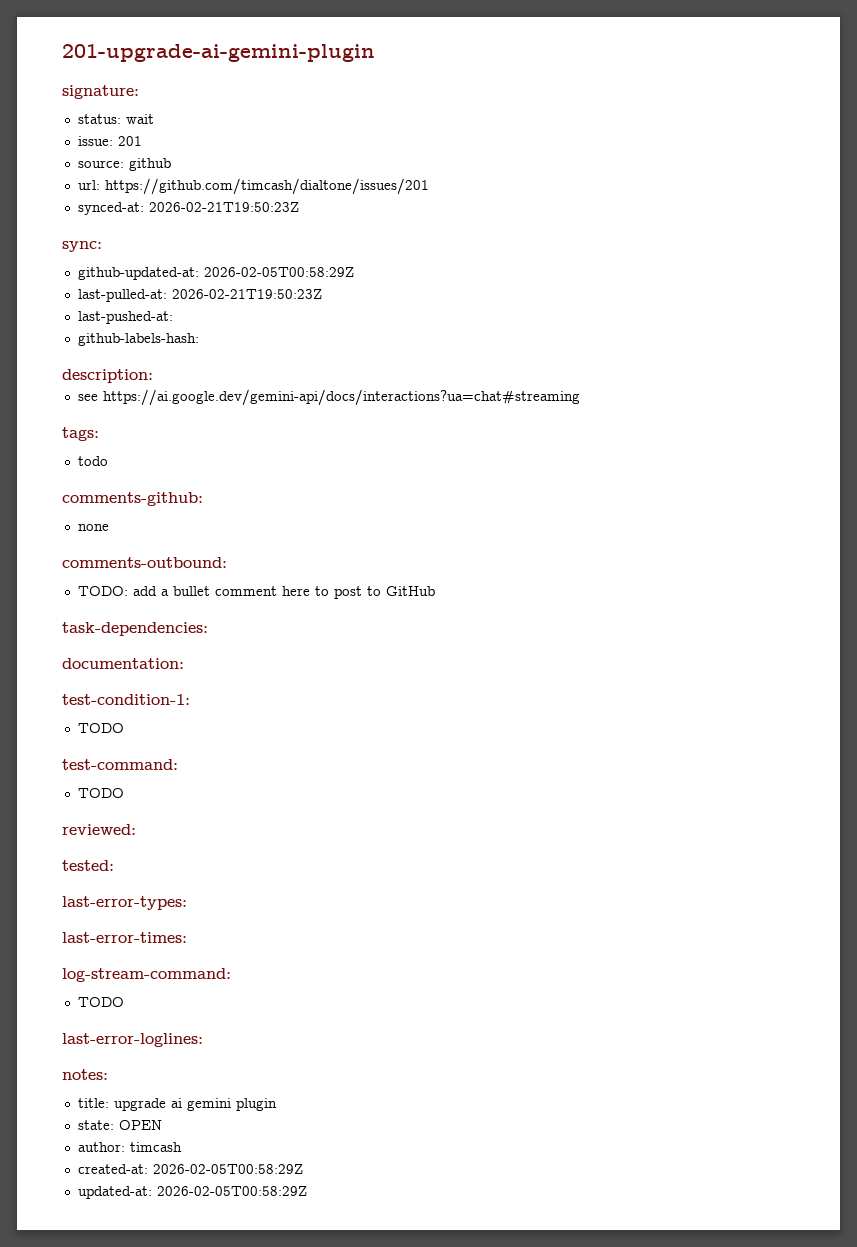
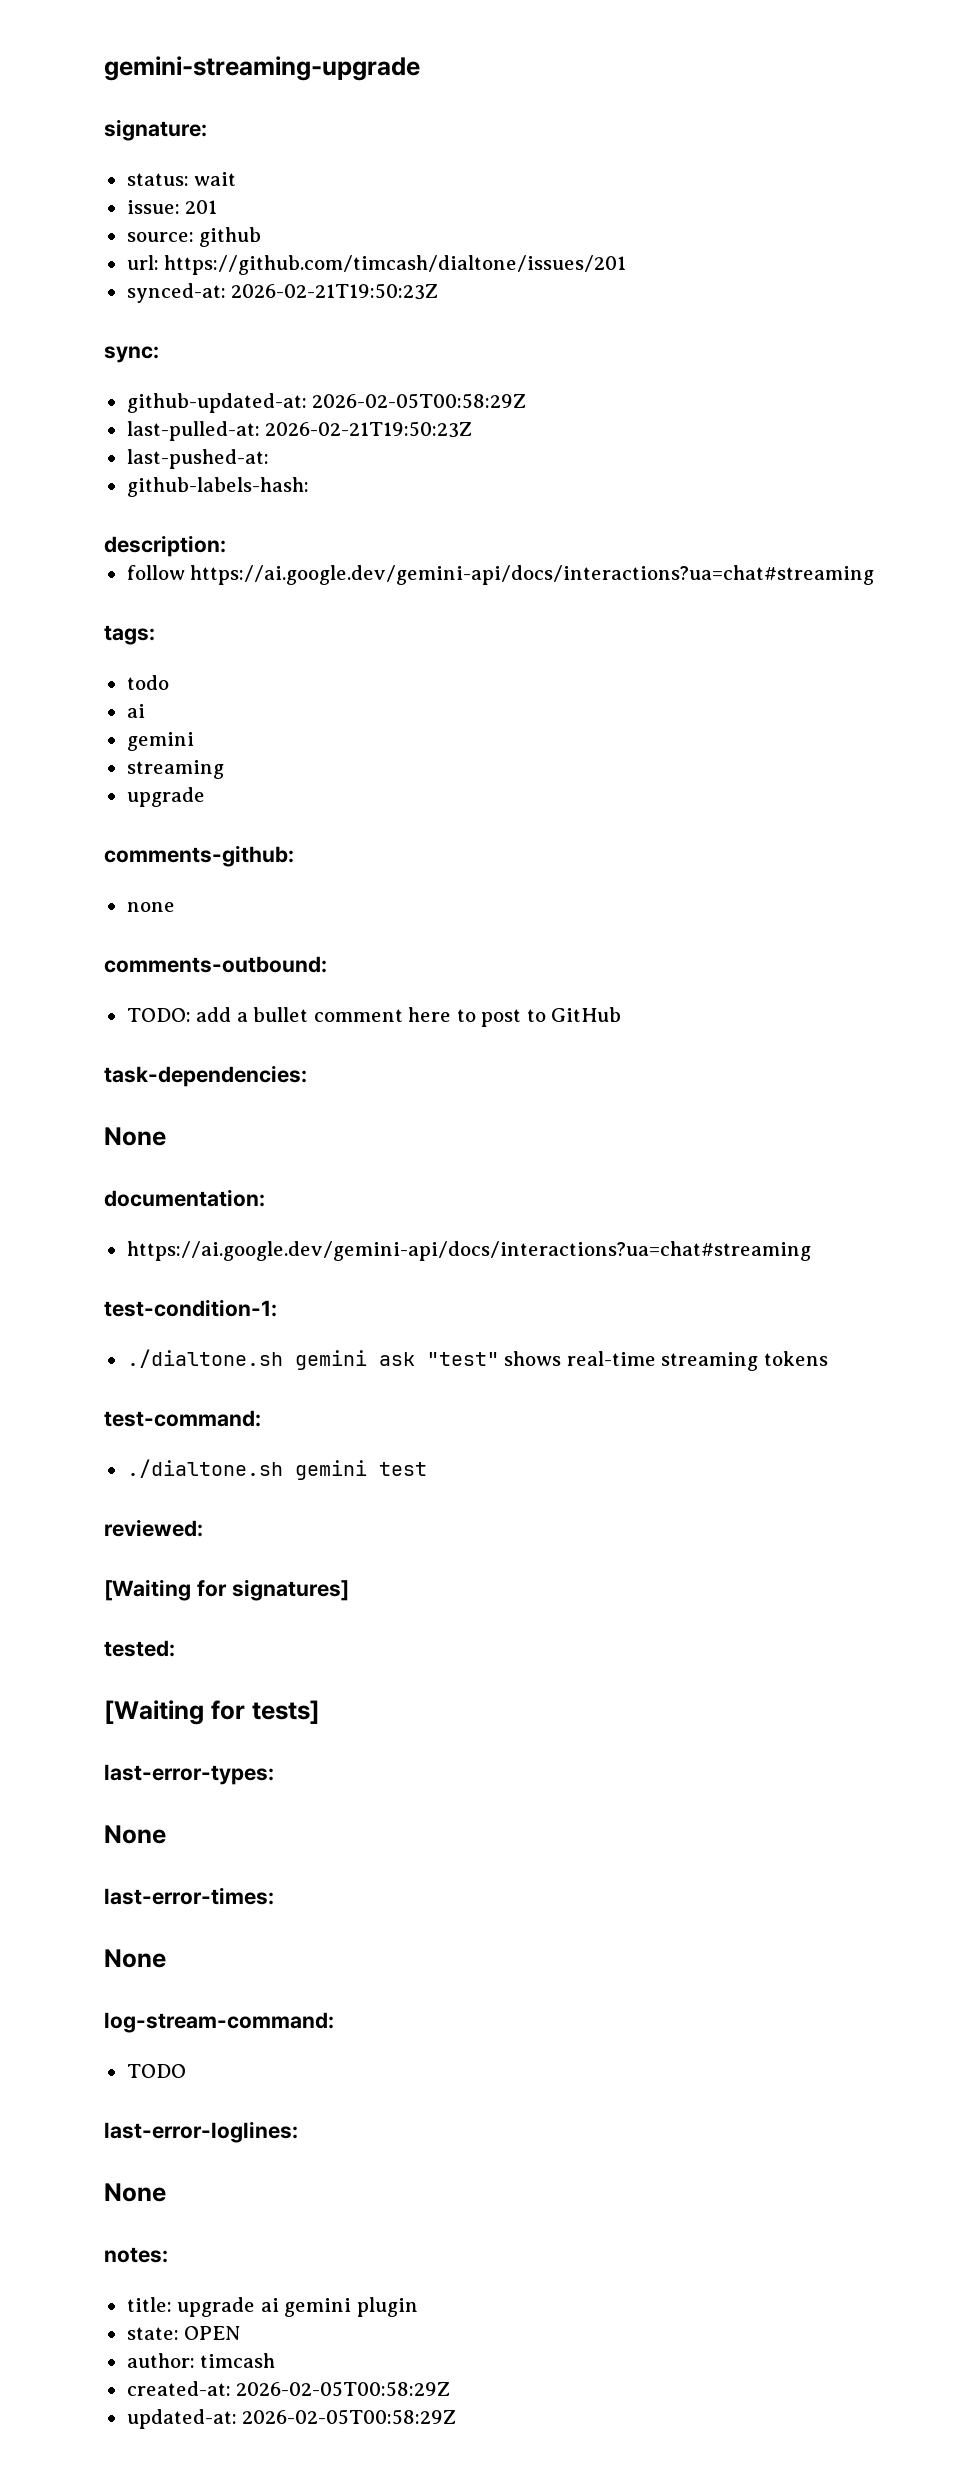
- 201-upgrade-ai-gemini-plugin
+ gemini-streaming-upgrade
- see https://ai.google.dev/gemini-api/docs/interactions?ua=chat#streaming
+ follow https://ai.google.dev/gemini-api/docs/interactions?ua=chat#streaming
  todo
+ ai
+ gemini
+ streaming
+ upgrade
  task-dependencies:
+ None
  documentation:
+ https://ai.google.dev/gemini-api/docs/interactions?ua=chat#streaming
  test-condition-1:
- TODO
+ ./dialtone.sh gemini ask "test" shows real-time streaming tokens
  test-command:
- TODO
+ ./dialtone.sh gemini test
  reviewed:
+ [Waiting for signatures]
  tested:
+ [Waiting for tests]
  last-error-types:
+ None
  last-error-times:
+ None
  last-error-loglines:
+ None

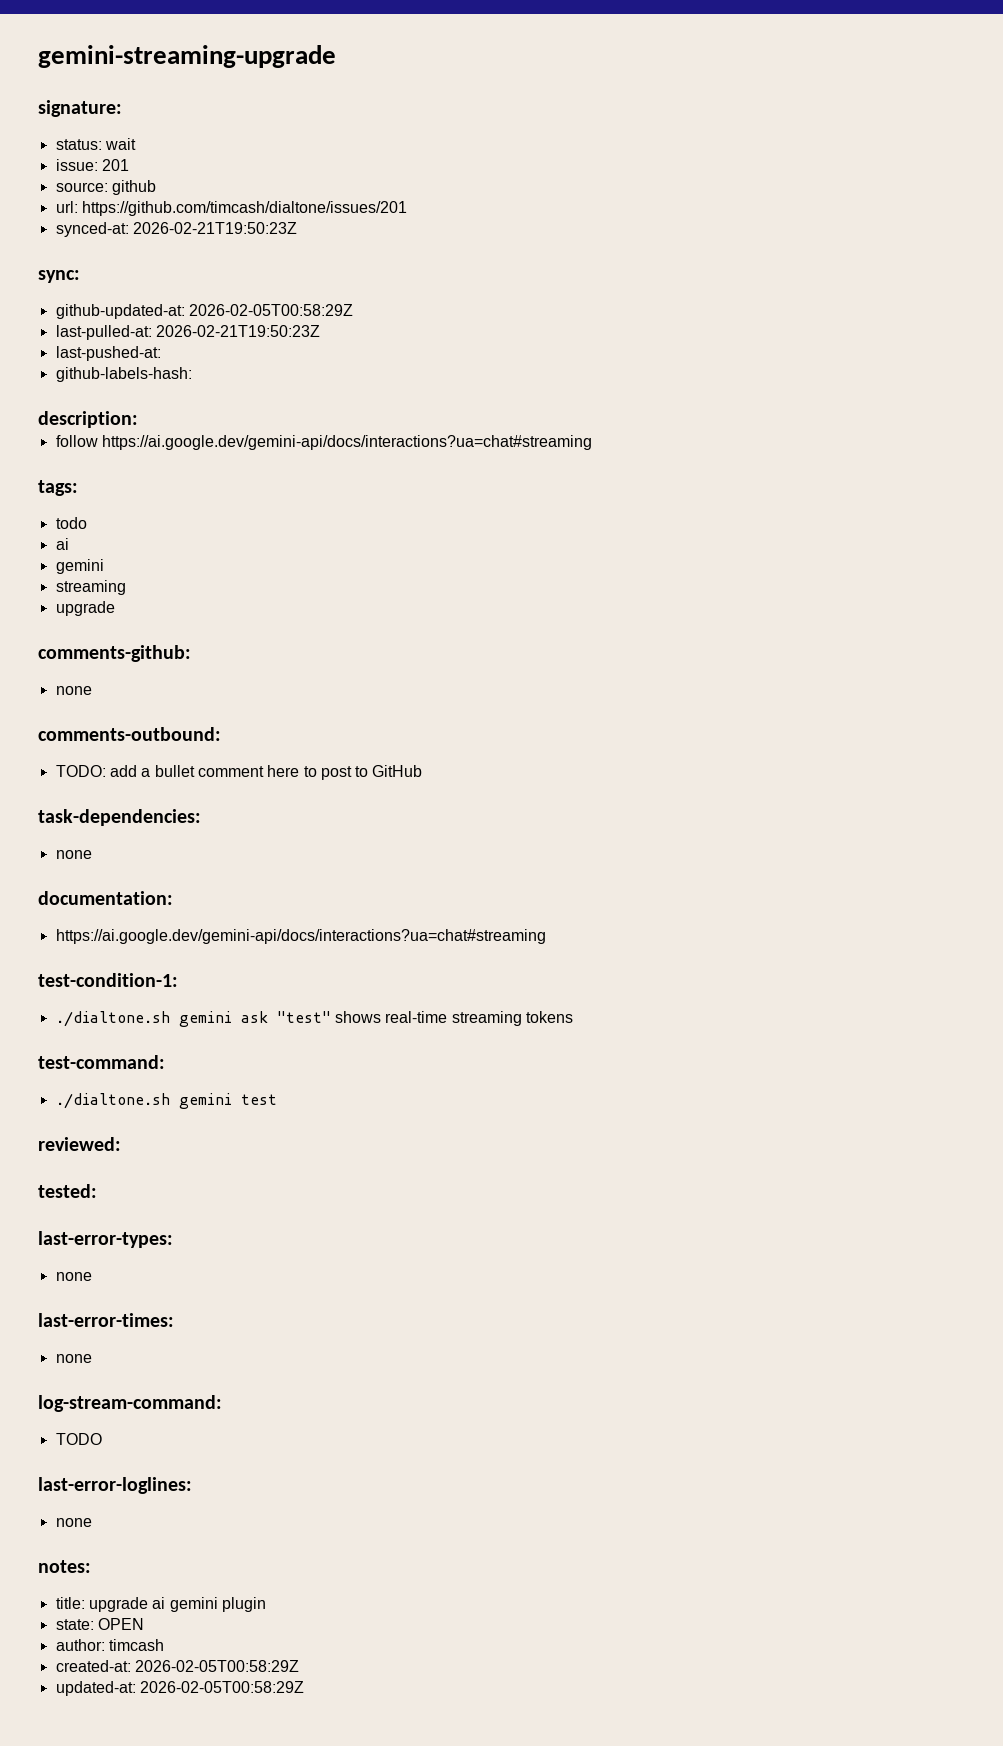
  task-dependencies:
- None
+ none
- [Waiting for signatures]
  tested:
- [Waiting for tests]
  last-error-types:
- None
+ none
  last-error-times:
- None
+ none
  last-error-loglines:
- None
+ none

